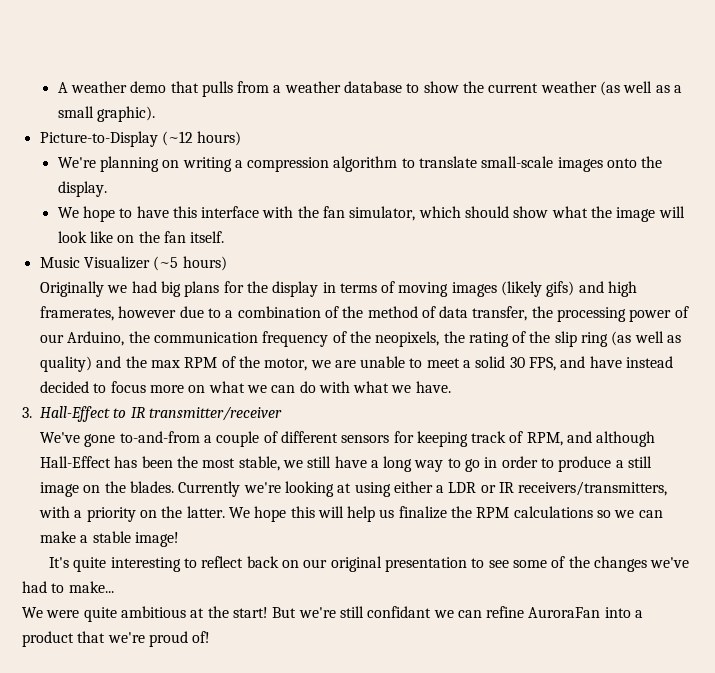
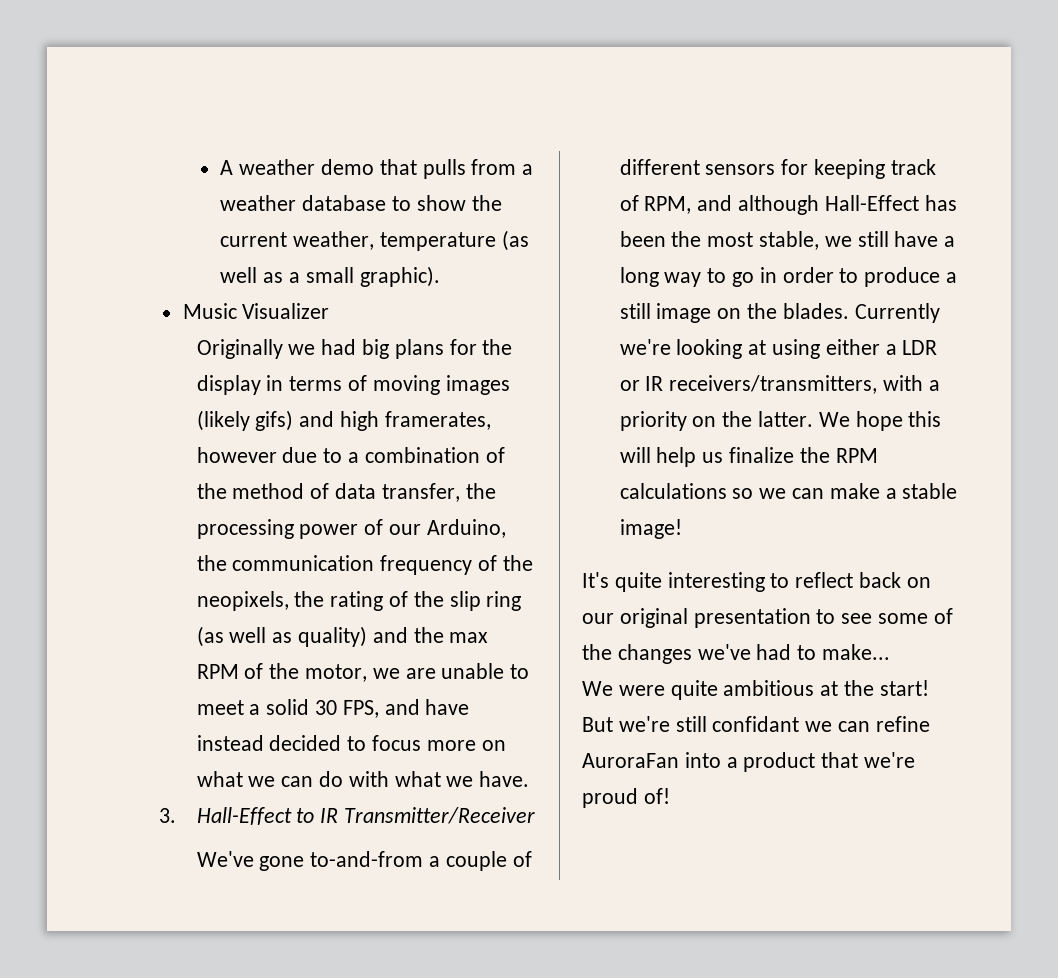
- A weather demo that pulls from a weather database to show the current weather (as well as a small graphic).
+ A weather demo that pulls from a weather database to show the current weather, temperature (as well as a small graphic).
- Picture-to-Display (~12 hours)
- We're planning on writing a compression algorithm to translate small-scale images onto the display.
- We hope to have this interface with the fan simulator, which should show what the image will look like on the fan itself.
- Music Visualizer (~5 hours)
+ Music Visualizer
- 3. Hall-Effect to IR transmitter/receiver
+ 3. Hall-Effect to IR Transmitter/Receiver

